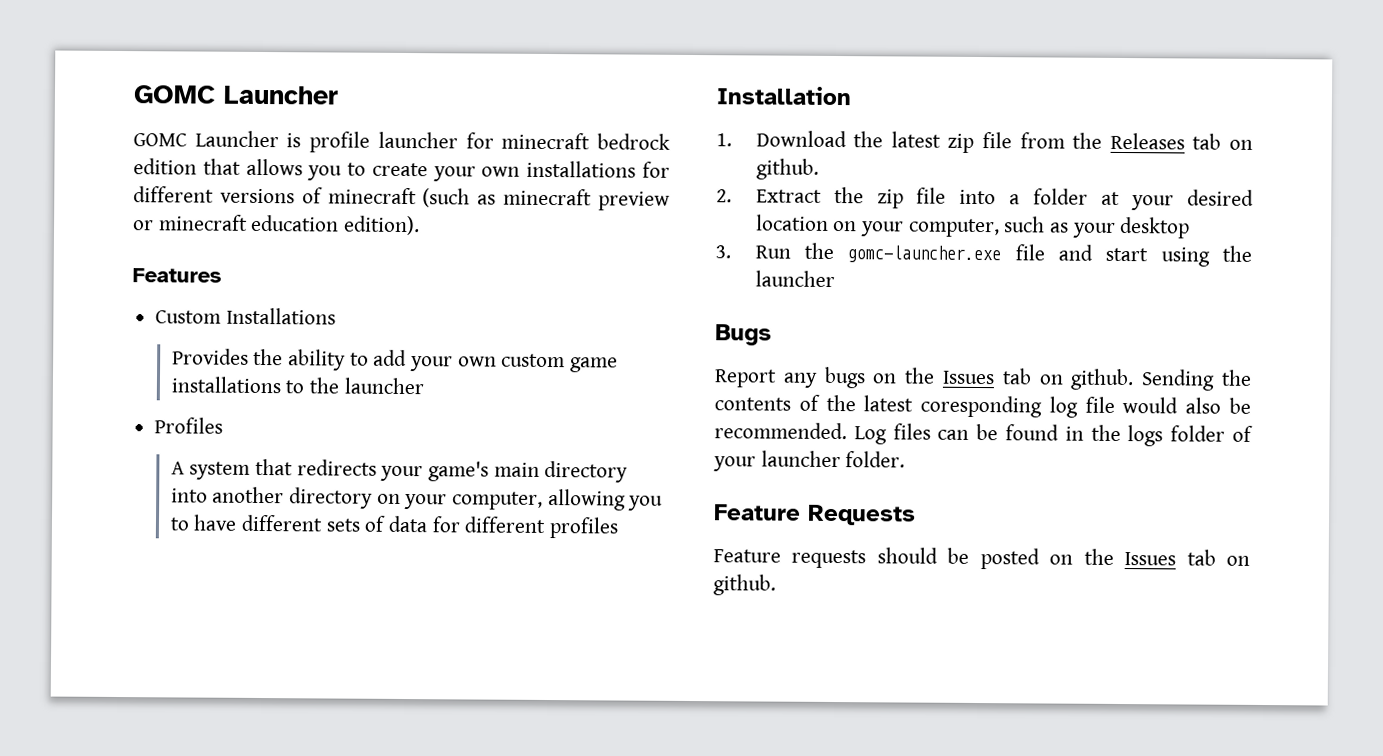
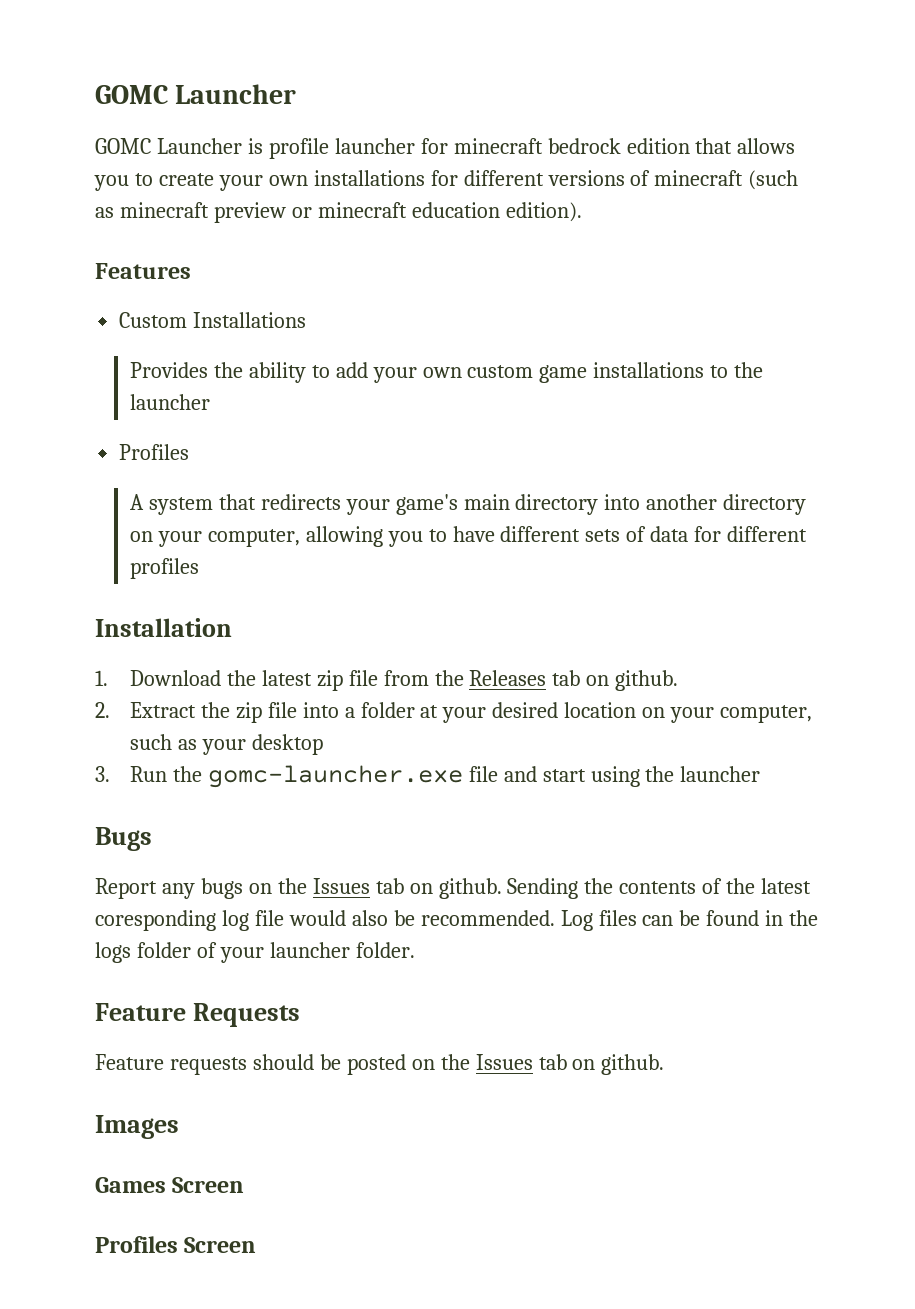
+ Images
+ Games Screen
+ Profiles Screen

